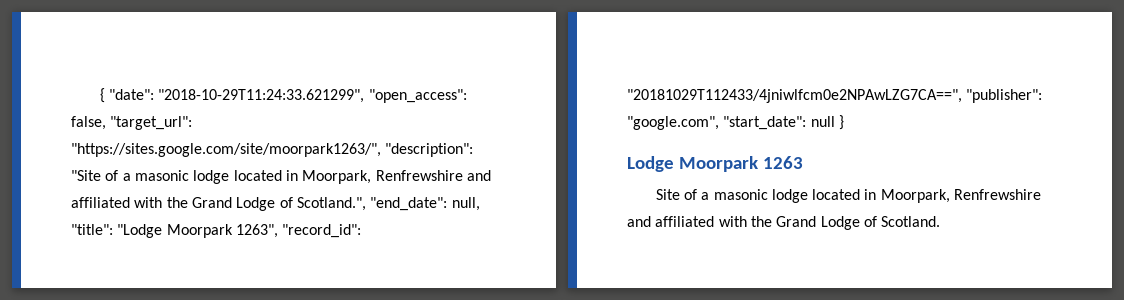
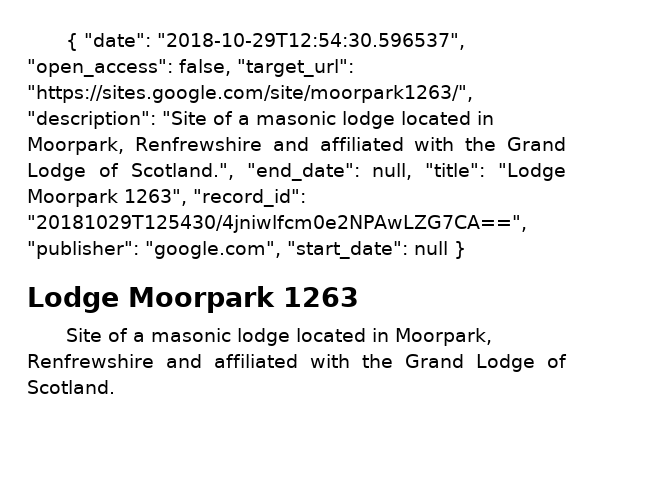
- { "date": "2018-10-29T11:24:33.621299", "open_access": false, "target_url": "https://sites.google.com/site/moorpark1263/", "description": "Site of a masonic lodge located in Moorpark, Renfrewshire and affiliated with the Grand Lodge of Scotland.", "end_date": null, "title": "Lodge Moorpark 1263", "record_id": "20181029T112433/4jniwlfcm0e2NPAwLZG7CA==", "publisher": "google.com", "start_date": null }
+ { "date": "2018-10-29T12:54:30.596537", "open_access": false, "target_url": "https://sites.google.com/site/moorpark1263/", "description": "Site of a masonic lodge located in Moorpark, Renfrewshire and affiliated with the Grand Lodge of Scotland.", "end_date": null, "title": "Lodge Moorpark 1263", "record_id": "20181029T125430/4jniwlfcm0e2NPAwLZG7CA==", "publisher": "google.com", "start_date": null }

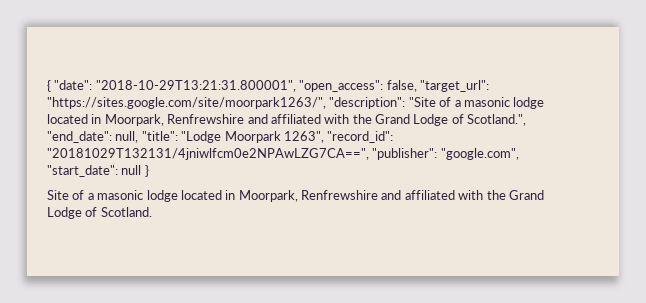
- { "date": "2018-10-29T12:54:30.596537", "open_access": false, "target_url": "https://sites.google.com/site/moorpark1263/", "description": "Site of a masonic lodge located in Moorpark, Renfrewshire and affiliated with the Grand Lodge of Scotland.", "end_date": null, "title": "Lodge Moorpark 1263", "record_id": "20181029T125430/4jniwlfcm0e2NPAwLZG7CA==", "publisher": "google.com", "start_date": null }
+ { "date": "2018-10-29T13:21:31.800001", "open_access": false, "target_url": "https://sites.google.com/site/moorpark1263/", "description": "Site of a masonic lodge located in Moorpark, Renfrewshire and affiliated with the Grand Lodge of Scotland.", "end_date": null, "title": "Lodge Moorpark 1263", "record_id": "20181029T132131/4jniwlfcm0e2NPAwLZG7CA==", "publisher": "google.com", "start_date": null }
- Lodge Moorpark 1263

